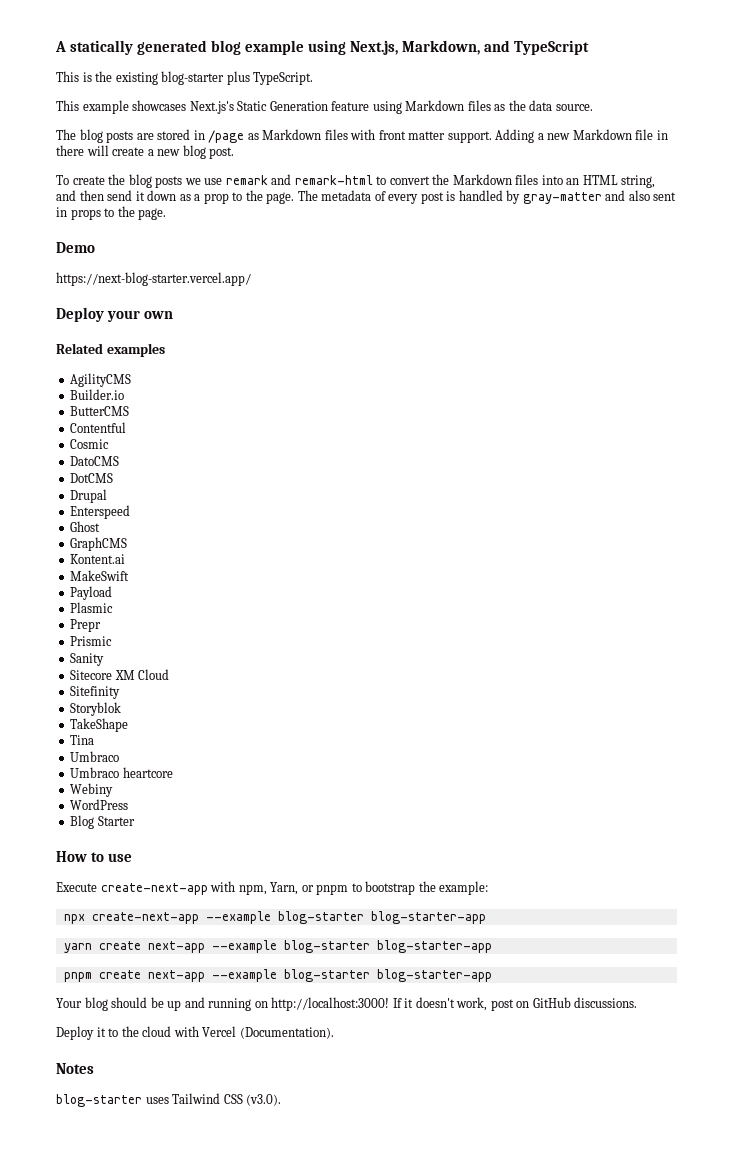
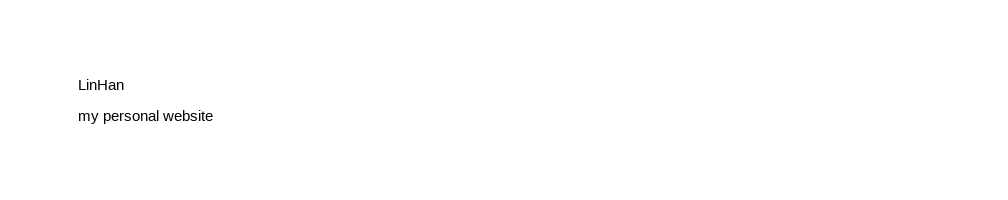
- A statically generated blog example using Next.js, Markdown, and TypeScript
- This is the existing blog-starter plus TypeScript.
- This example showcases Next.js's Static Generation feature using Markdown files as the data source.
- The blog posts are stored in /page as Markdown files with front matter support. Adding a new Markdown file in there will create a new blog post.
- To create the blog posts we use remark and remark-html to convert the Markdown files into an HTML string, and then send it down as a prop to the page. The metadata of every post is handled by gray-matter and also sent in props to the page.
- Demo
- https://next-blog-starter.vercel.app/
- Deploy your own
- Related examples
- AgilityCMS
- Builder.io
- ButterCMS
- Contentful
- Cosmic
- DatoCMS
- DotCMS
- Drupal
- Enterspeed
- Ghost
- GraphCMS
- Kontent.ai
- MakeSwift
- Payload
- Plasmic
- Prepr
- Prismic
- Sanity
- Sitecore XM Cloud
- Sitefinity
- Storyblok
- TakeShape
- Tina
- Umbraco
- Umbraco heartcore
- Webiny
- WordPress
- Blog Starter
- How to use
- Execute create-next-app with npm, Yarn, or pnpm to bootstrap the example:
- npx create-next-app --example blog-starter blog-starter-app
- yarn create next-app --example blog-starter blog-starter-app
- pnpm create next-app --example blog-starter blog-starter-app
- Your blog should be up and running on http://localhost:3000! If it doesn't work, post on GitHub discussions.
- Deploy it to the cloud with Vercel (Documentation).
- Notes
- blog-starter uses Tailwind CSS (v3.0).
+ LinHan
+ my personal website

